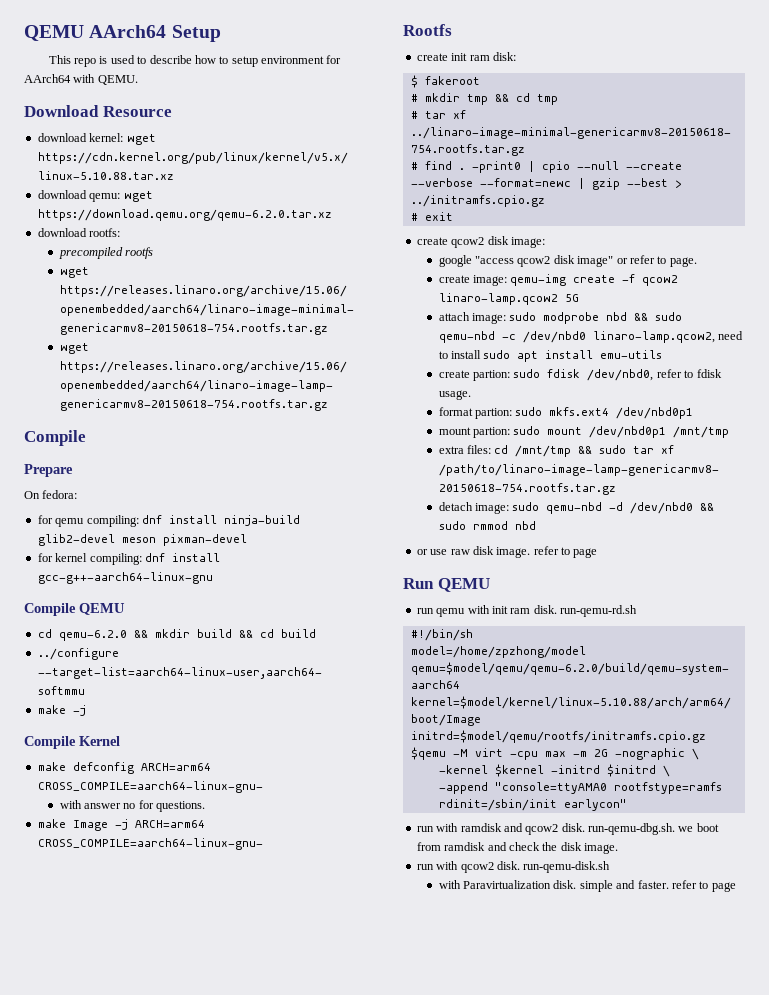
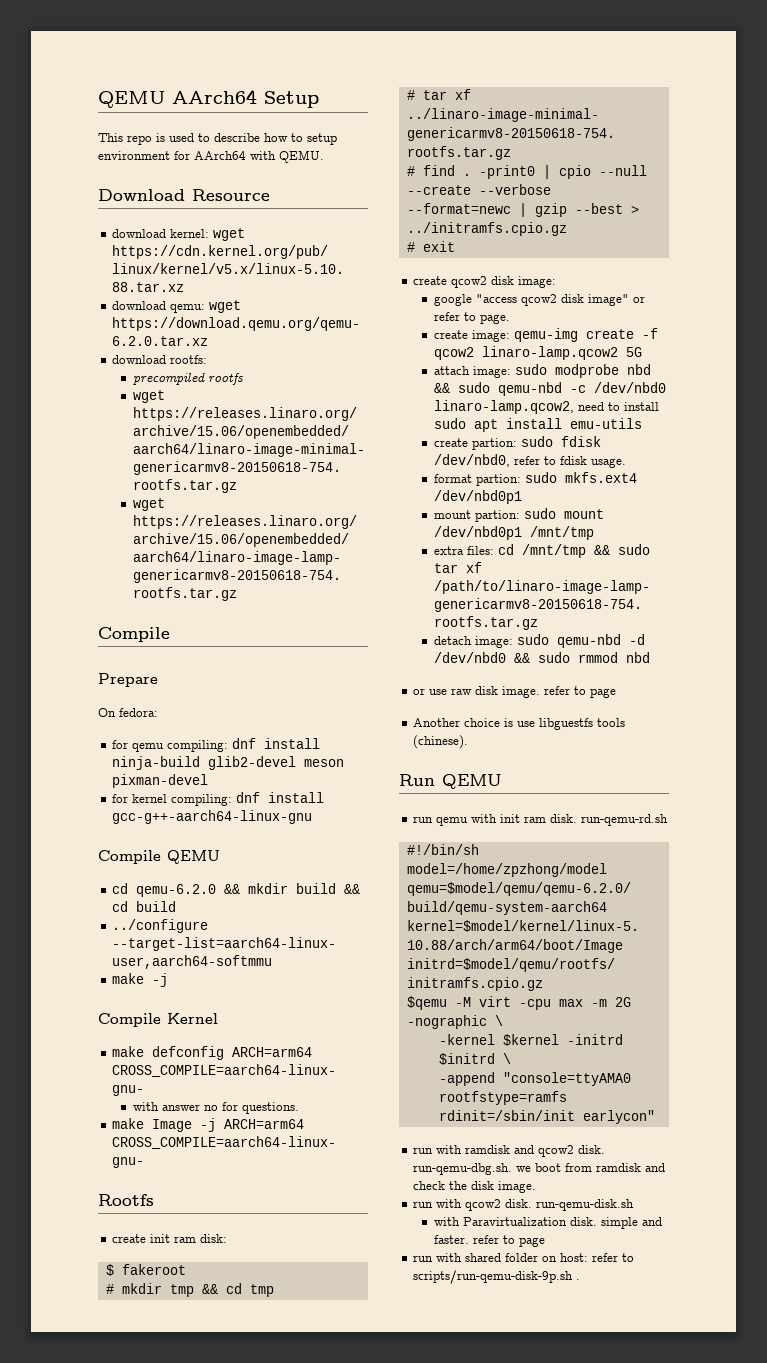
+ Another choice is use libguestfs tools (chinese).
+ run with shared folder on host: refer to scripts/run-qemu-disk-9p.sh .

